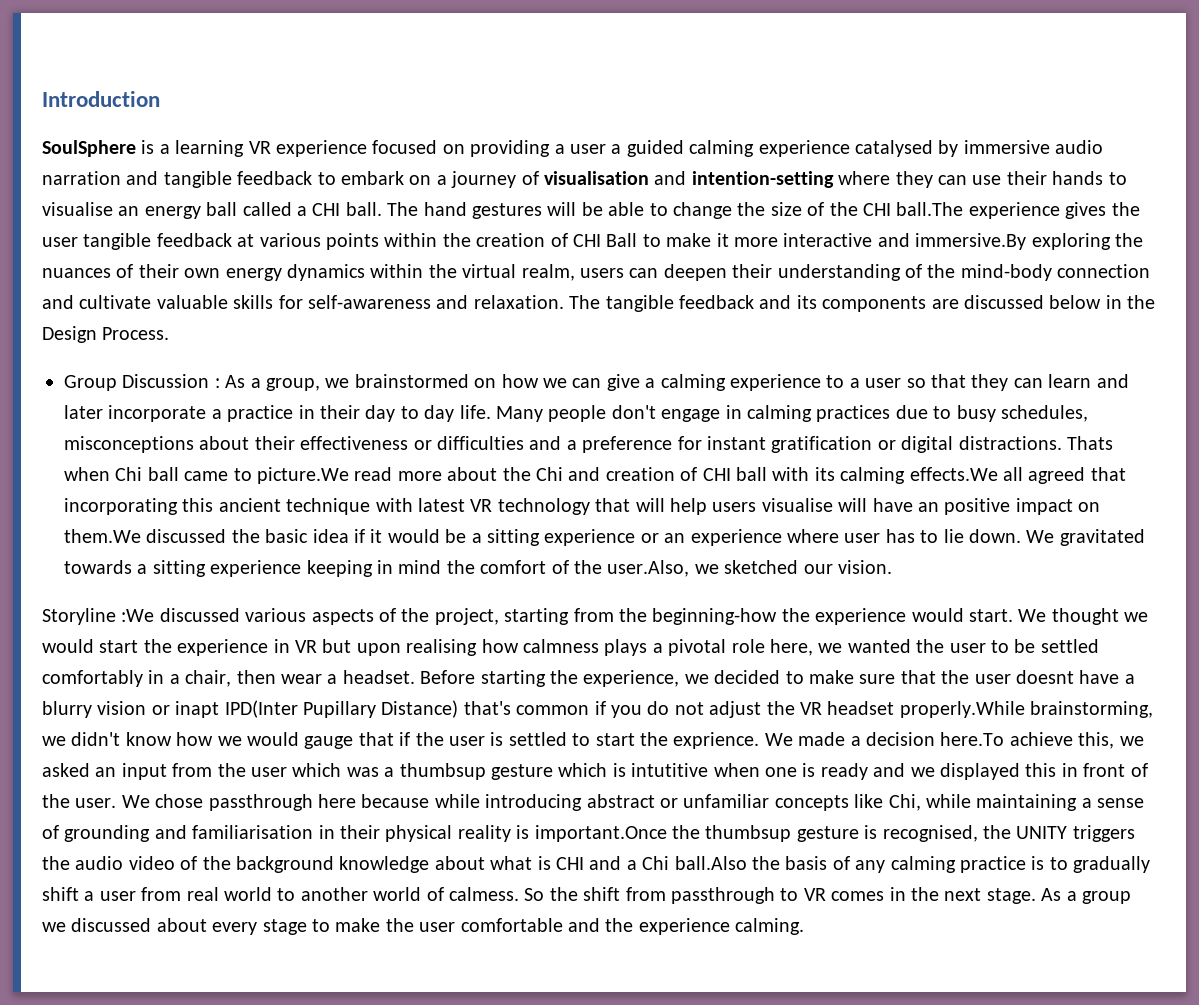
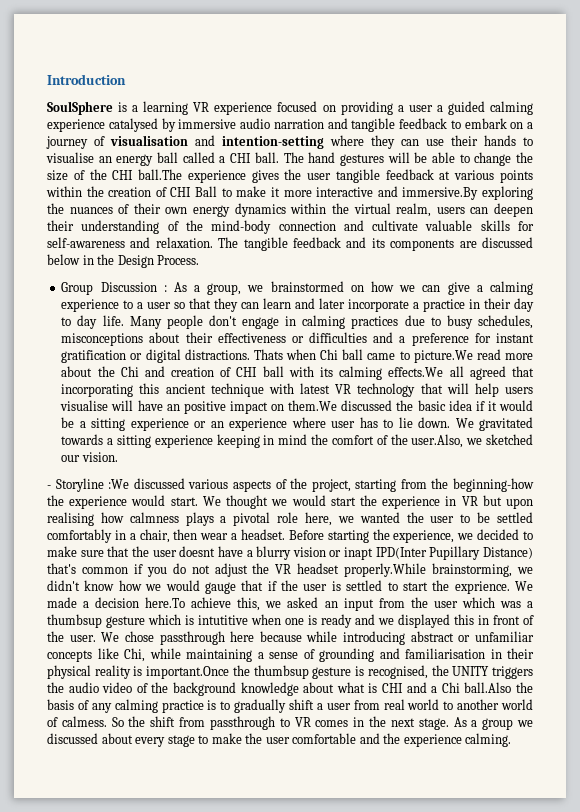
- Storyline :We discussed various aspects of the project, starting from the beginning-how the experience would start.
+ - Storyline :We discussed various aspects of the project, starting from the beginning-how the experience would start.

